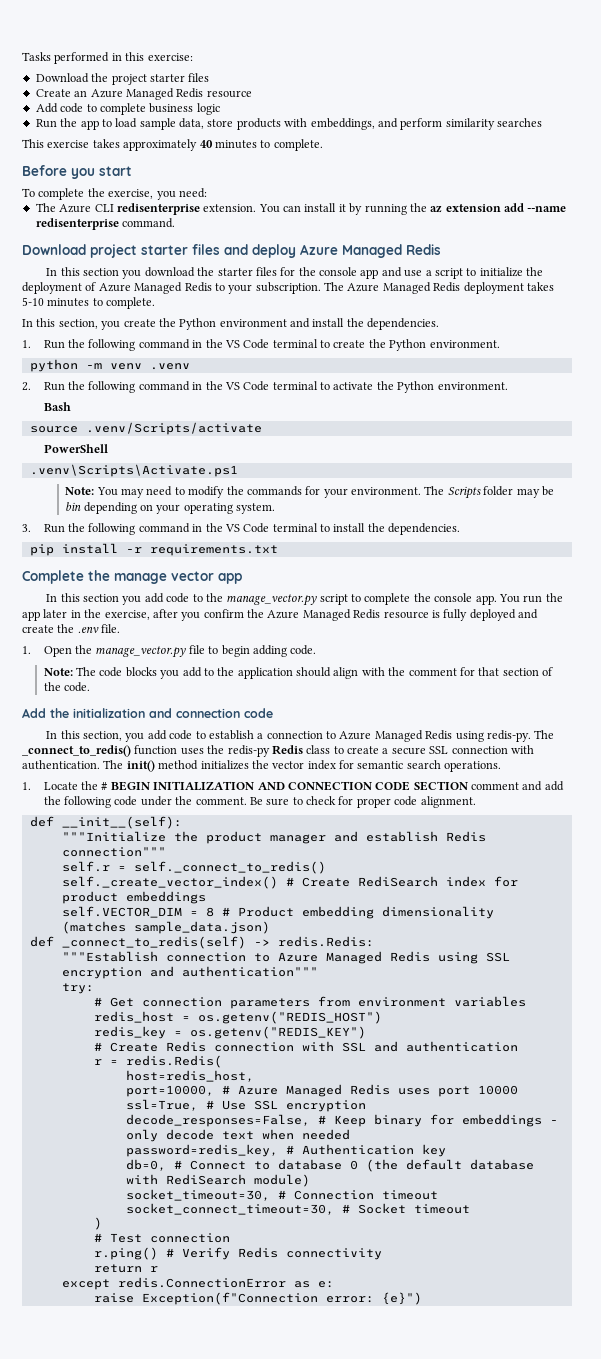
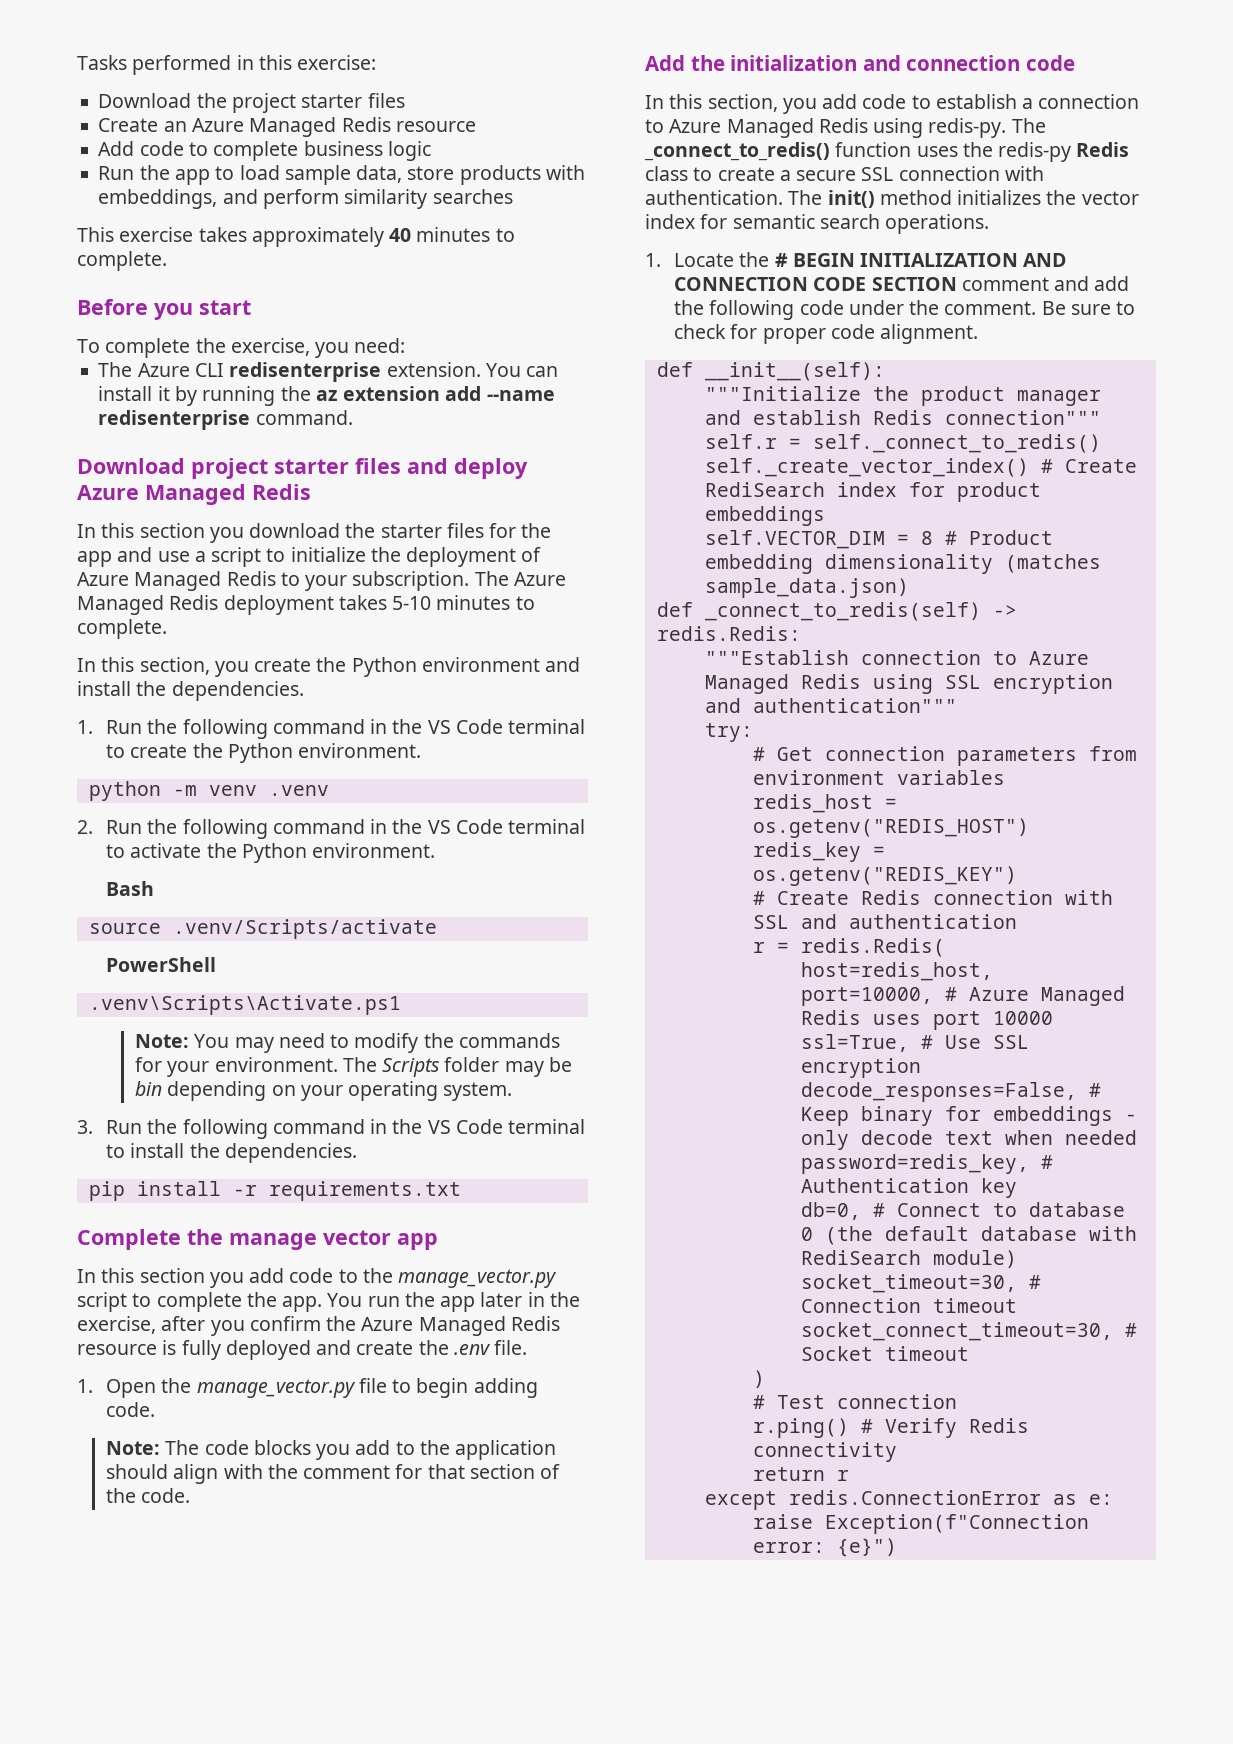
- In this section you download the starter files for the console app and use a script to initialize the deployment of Azure Managed Redis to your subscription.
+ In this section you download the starter files for the app and use a script to initialize the deployment of Azure Managed Redis to your subscription.
- In this section you add code to the manage_vector.py script to complete the console app.
+ In this section you add code to the manage_vector.py script to complete the app.

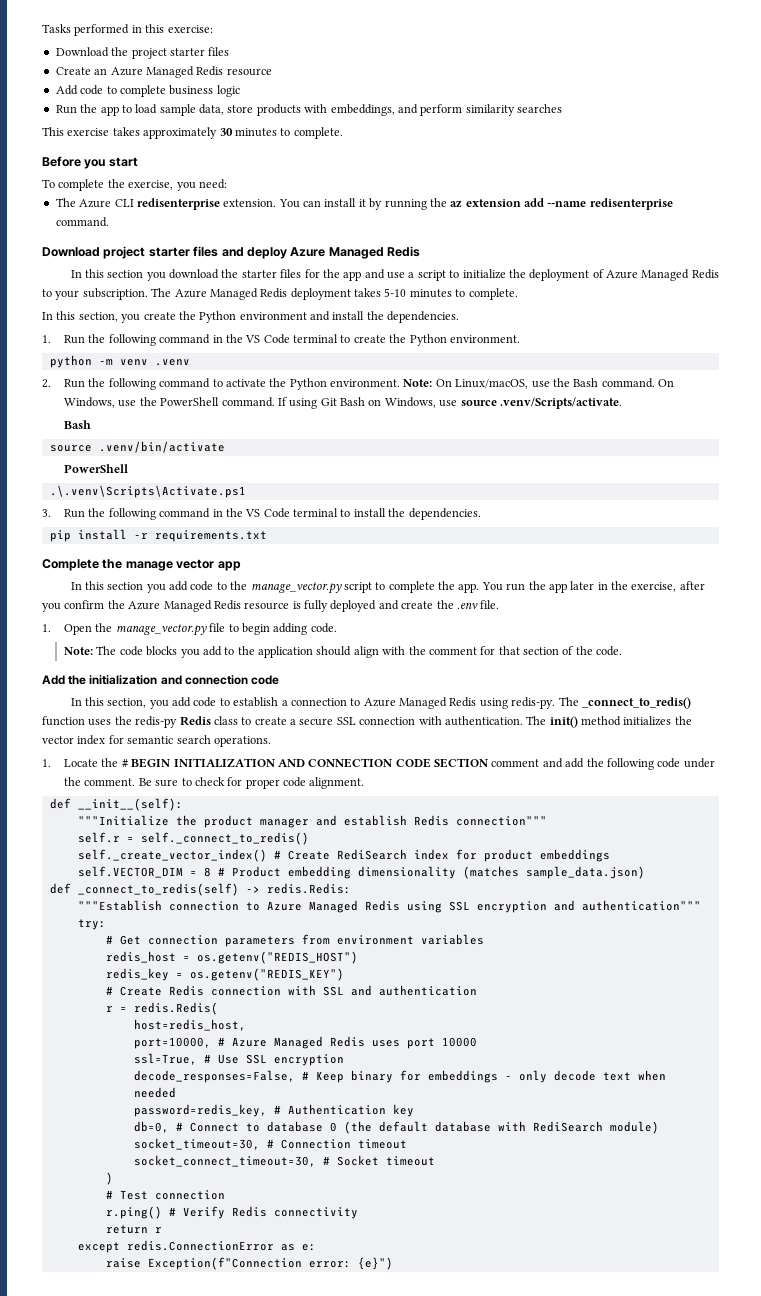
- This exercise takes approximately 40 minutes to complete.
+ This exercise takes approximately 30 minutes to complete.
- 2. Run the following command in the VS Code terminal to activate the Python environment.
+ 2. Run the following command to activate the Python environment. Note: On Linux/macOS, use the Bash command. On Windows, use the PowerShell command. If using Git Bash on Windows, use source .venv/Scripts/activate.
- source .venv/Scripts/activate
+ source .venv/bin/activate
- .venv\Scripts\Activate.ps1
- Note: You may need to modify the commands for your environment. The Scripts folder may be bin depending on your operating system.
+ .\.venv\Scripts\Activate.ps1

